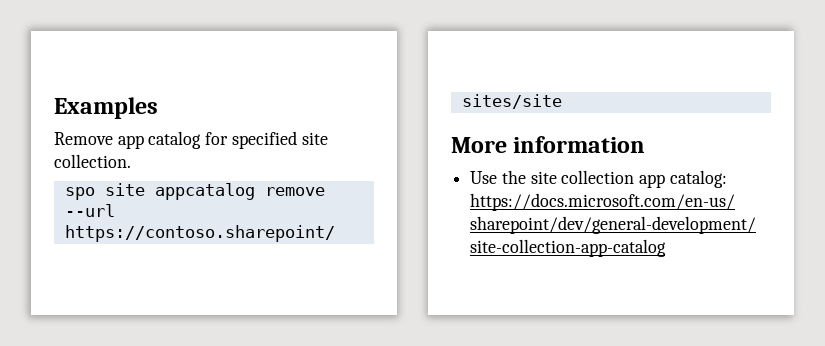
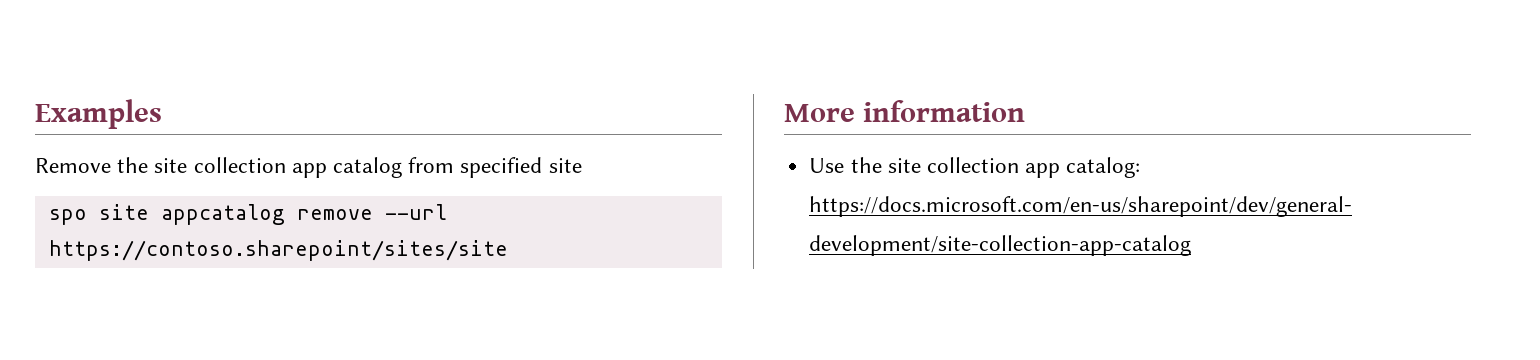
- Remove app catalog for specified site collection.
+ Remove the site collection app catalog from specified site

